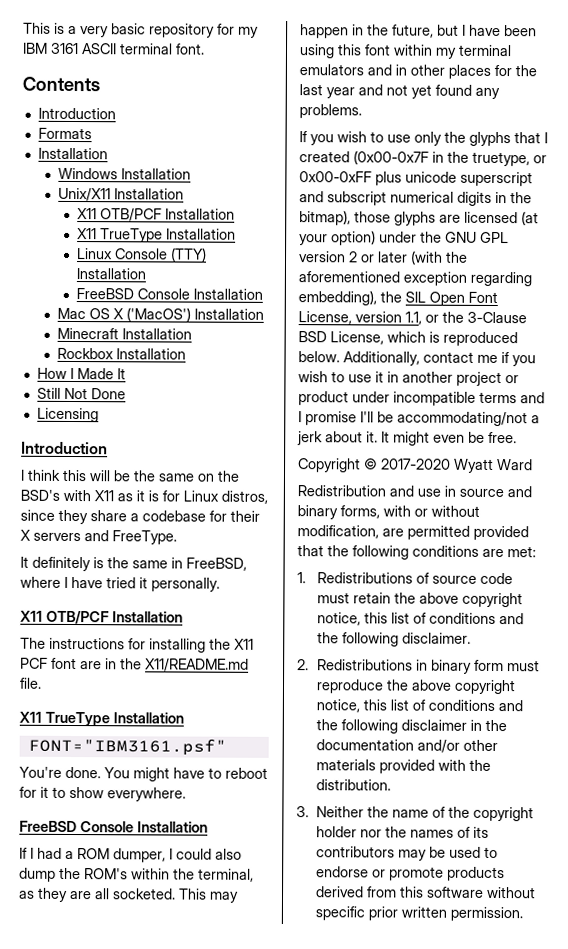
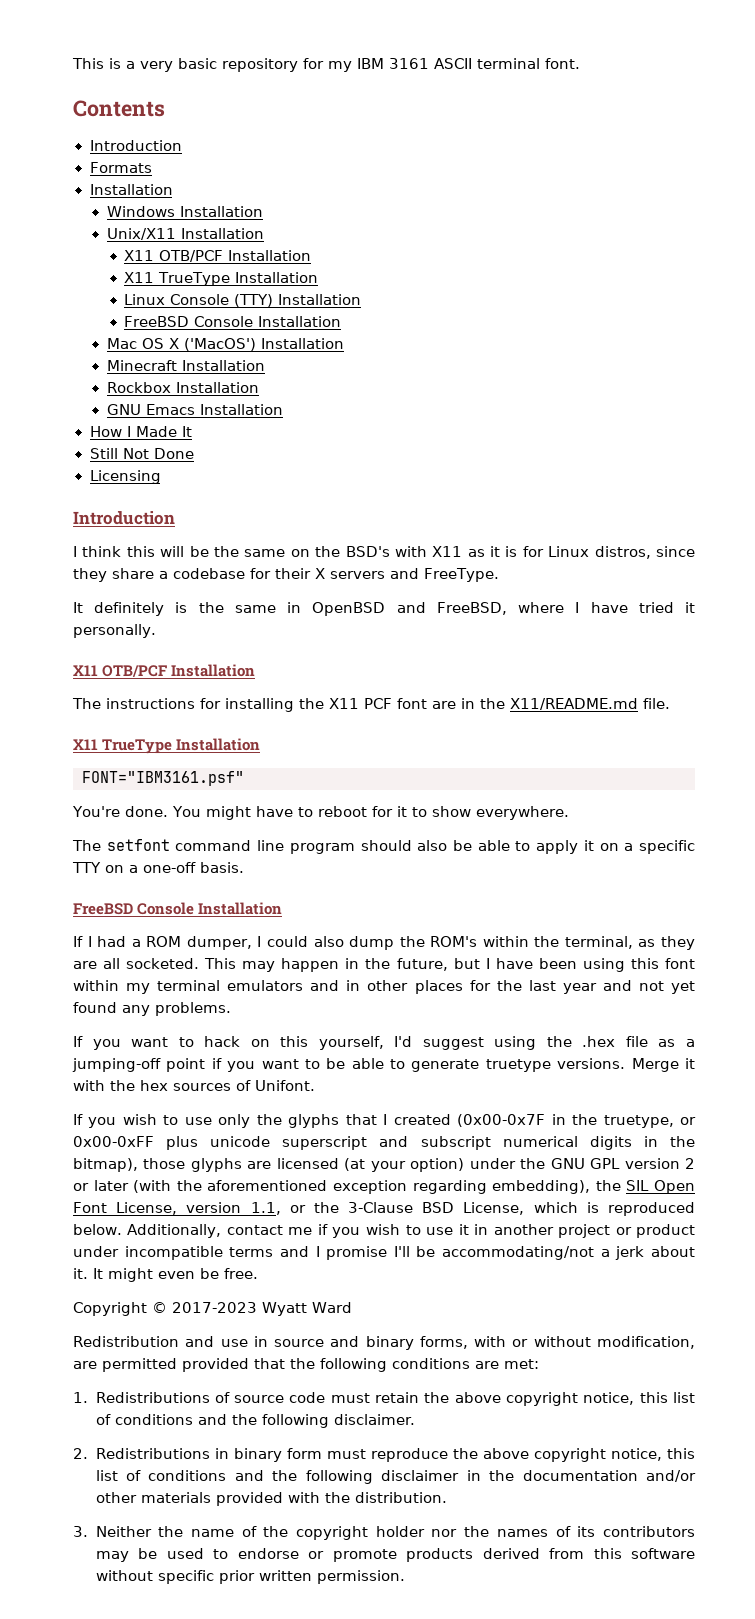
+ GNU Emacs Installation
- It definitely is the same in FreeBSD, where I have tried it personally.
+ It definitely is the same in OpenBSD and FreeBSD, where I have tried it personally.
+ The setfont command line program should also be able to apply it on a specific TTY on a one-off basis.
+ If you want to hack on this yourself, I'd suggest using the .hex file as a jumping-off point if you want to be able to generate truetype versions. Merge it with the hex sources of Unifont.
- Copyright © 2017-2020 Wyatt Ward
+ Copyright © 2017-2023 Wyatt Ward

